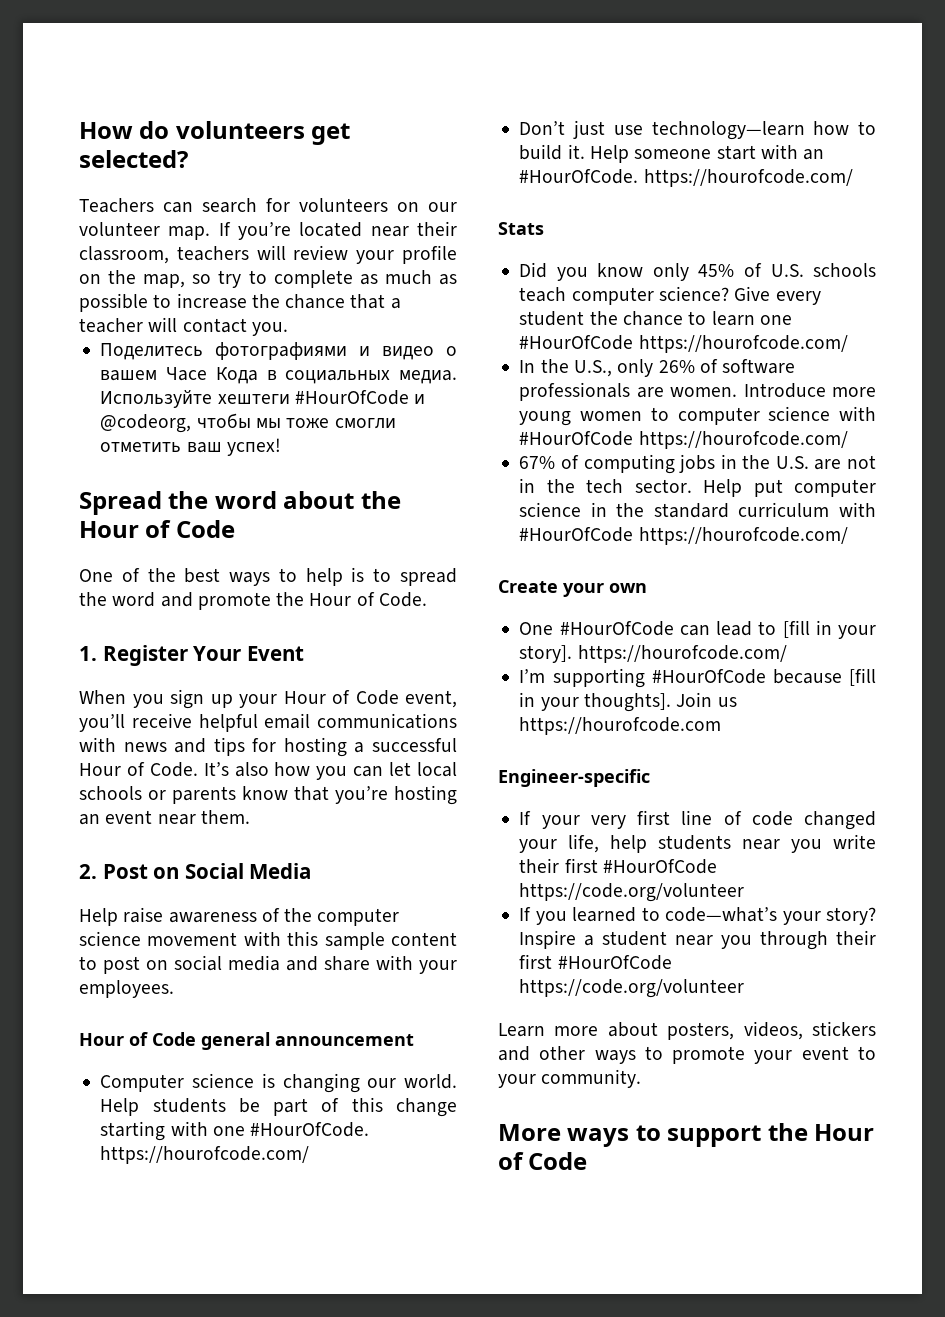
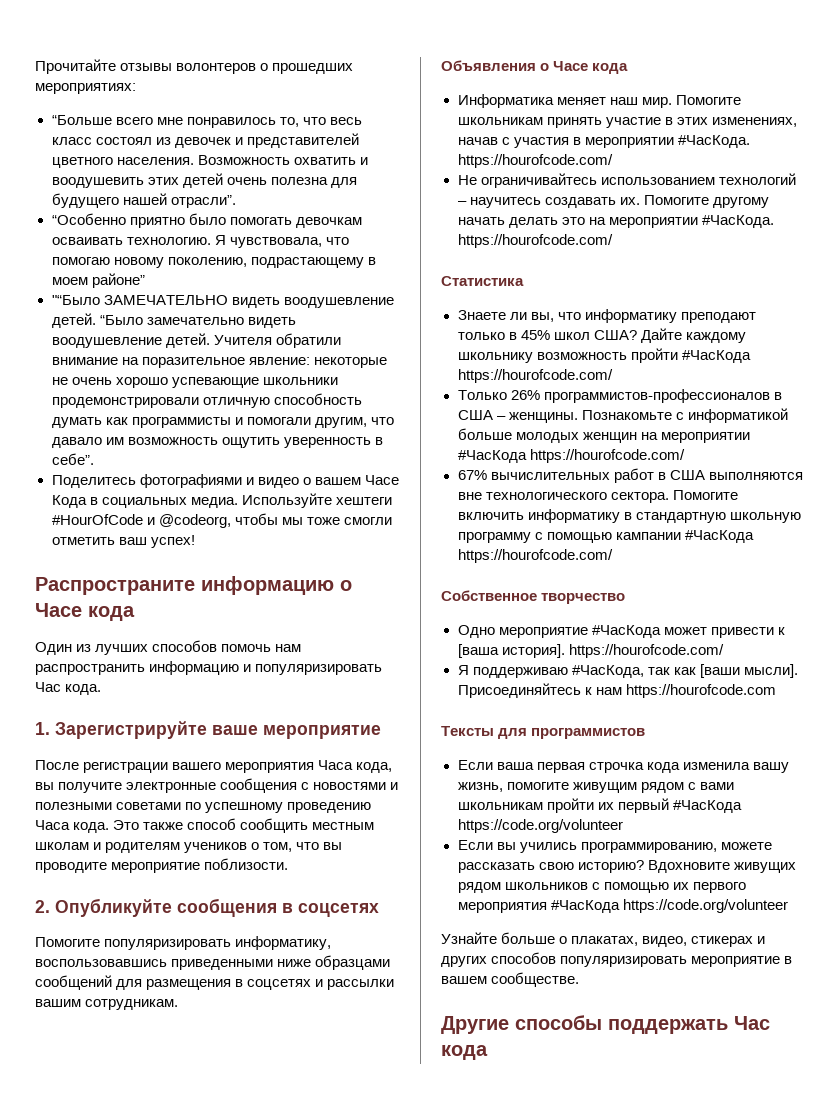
- How do volunteers get selected?
- Teachers can search for volunteers on our volunteer map. If you’re located near their classroom, teachers will review your profile on the map, so try to complete as much as possible to increase the chance that a teacher will contact you.
+ Прочитайте отзывы волонтеров о прошедших мероприятиях:
+ “Больше всего мне понравилось то, что весь класс состоял из девочек и представителей цветного населения. Возможность охватить и воодушевить этих детей очень полезна для будущего нашей отрасли”.
+ “Особенно приятно было помогать девочкам осваивать технологию. Я чувствовала, что помогаю новому поколению, подрастающему в моем районе”
+ "“Было ЗАМЕЧАТЕЛЬНО видеть воодушевление детей. “Было замечательно видеть воодушевление детей. Учителя обратили внимание на поразительное явление: некоторые не очень хорошо успевающие школьники продемонстрировали отличную способность думать как программисты и помогали другим, что давало им возможность ощутить уверенность в себе”.
- Spread the word about the Hour of Code
- One of the best ways to help is to spread the word and promote the Hour of Code.
- 1. Register Your Event
- When you sign up your Hour of Code event, you’ll receive helpful email communications with news and tips for hosting a successful Hour of Code. It’s also how you can let local schools or parents know that you’re hosting an event near them.
- 2. Post on Social Media
- Help raise awareness of the computer science movement with this sample content to post on social media and share with your employees.
- Hour of Code general announcement
- Computer science is changing our world. Help students be part of this change starting with one #HourOfCode. https://hourofcode.com/
- Don’t just use technology—learn how to build it. Help someone start with an #HourOfCode. https://hourofcode.com/
- Stats
- Did you know only 45% of U.S. schools teach computer science? Give every student the chance to learn one #HourOfCode https://hourofcode.com/
- In the U.S., only 26% of software professionals are women. Introduce more young women to computer science with #HourOfCode https://hourofcode.com/
- 67% of computing jobs in the U.S. are not in the tech sector. Help put computer science in the standard curriculum with #HourOfCode https://hourofcode.com/
- Create your own
- One #HourOfCode can lead to [fill in your story]. https://hourofcode.com/
- I’m supporting #HourOfCode because [fill in your thoughts]. Join us https://hourofcode.com
- Engineer-specific
- If your very first line of code changed your life, help students near you write their first #HourOfCode https://code.org/volunteer
- If you learned to code—what’s your story? Inspire a student near you through their first #HourOfCode https://code.org/volunteer
- Learn more about posters, videos, stickers and other ways to promote your event to your community.
- More ways to support the Hour of Code
+ Распространите информацию о Часе кода
+ Один из лучших способов помочь нам распространить информацию и популяризировать Час кода.
+ 1. Зарегистрируйте ваше мероприятие
+ После регистрации вашего мероприятия Часа кода, вы получите электронные сообщения с новостями и полезными советами по успешному проведению Часа кода. Это также способ сообщить местным школам и родителям учеников о том, что вы проводите мероприятие поблизости.
+ 2. Опубликуйте сообщения в соцсетях
+ Помогите популяризировать информатику, воспользовавшись приведенными ниже образцами сообщений для размещения в соцсетях и рассылки вашим сотрудникам.
+ Объявления о Часе кода
+ Информатика меняет наш мир. Помогите школьникам принять участие в этих изменениях, начав с участия в мероприятии #ЧасКода. https://hourofcode.com/
+ Не ограничивайтесь использованием технологий – научитесь создавать их. Помогите другому начать делать это на мероприятии #ЧасКода. https://hourofcode.com/
+ Статистика
+ Знаете ли вы, что информатику преподают только в 45% школ США? Дайте каждому школьнику возможность пройти #ЧасКода https://hourofcode.com/
+ Только 26% программистов-профессионалов в США – женщины. Познакомьте с информатикой больше молодых женщин на мероприятии #ЧасКода https://hourofcode.com/
+ 67% вычислительных работ в США выполняются вне технологического сектора. Помогите включить информатику в стандартную школьную программу с помощью кампании #ЧасКода https://hourofcode.com/
+ Собственное творчество
+ Одно мероприятие #ЧасКода может привести к [ваша история]. https://hourofcode.com/
+ Я поддерживаю #ЧасКода, так как [ваши мысли]. Присоединяйтесь к нам https://hourofcode.com
+ Тексты для программистов
+ Если ваша первая строчка кода изменила вашу жизнь, помогите живущим рядом с вами школьникам пройти их первый #ЧасКода https://code.org/volunteer
+ Если вы учились программированию, можете рассказать свою историю? Вдохновите живущих рядом школьников с помощью их первого мероприятия #ЧасКода https://code.org/volunteer
+ Узнайте больше о плакатах, видео, стикерах и других способов популяризировать мероприятие в вашем сообществе.
+ Другие способы поддержать Час кода

